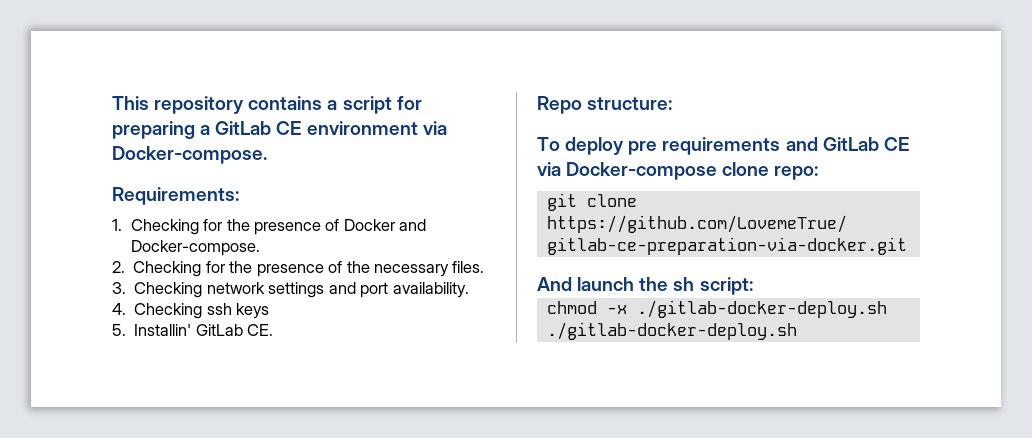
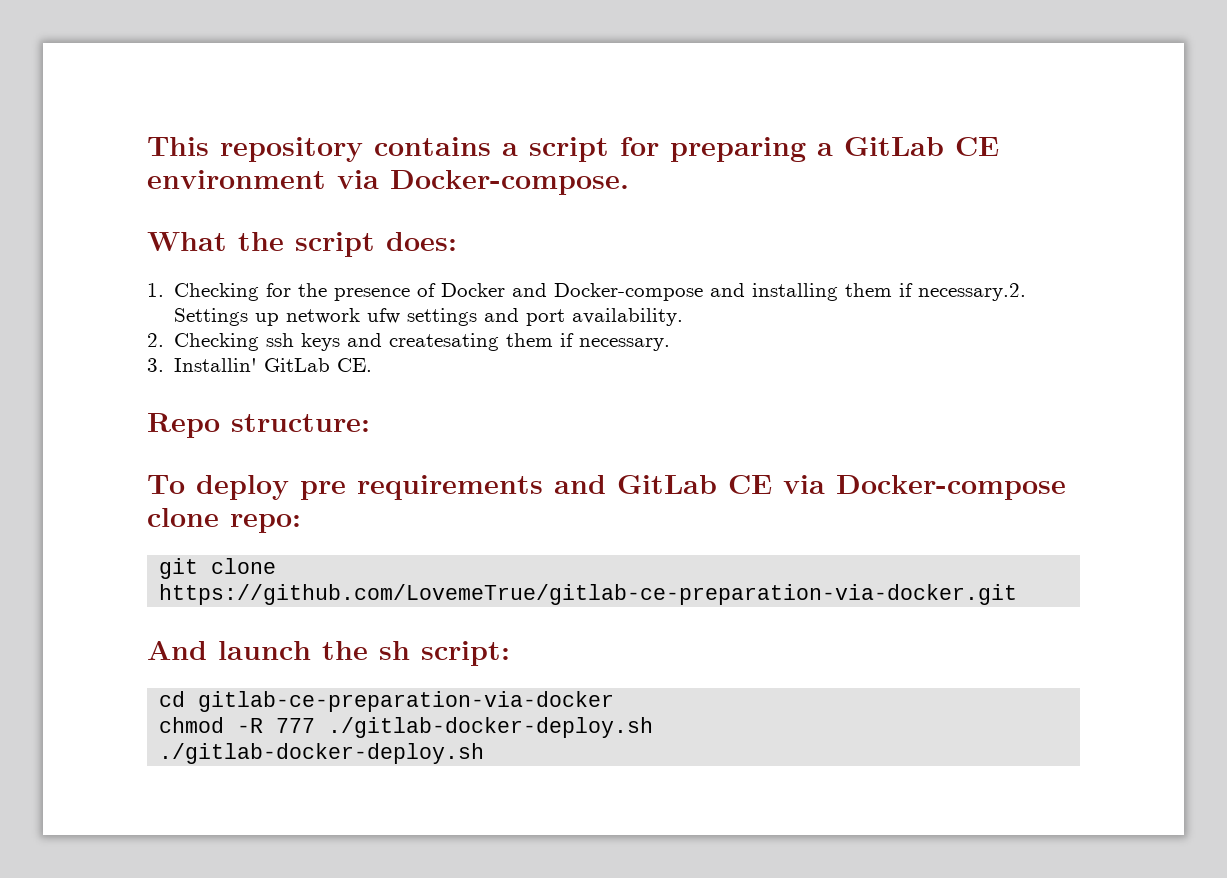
- Requirements:
+ What the script does:
- 1. Checking for the presence of Docker and Docker-compose.
- 2. Checking for the presence of the necessary files.
- 3. Checking network settings and port availability.
+ 1. Checking for the presence of Docker and Docker-compose and installing them if necessary.2. Settings up network ufw settings and port availability.
- 4. Checking ssh keys
- 5. Installin' GitLab CE.
+ 2. Checking ssh keys and createsating them if necessary.
+ 3. Installin' GitLab CE.
+ cd gitlab-ce-preparation-via-docker
- chmod -x ./gitlab-docker-deploy.sh
+ chmod -R 777 ./gitlab-docker-deploy.sh

